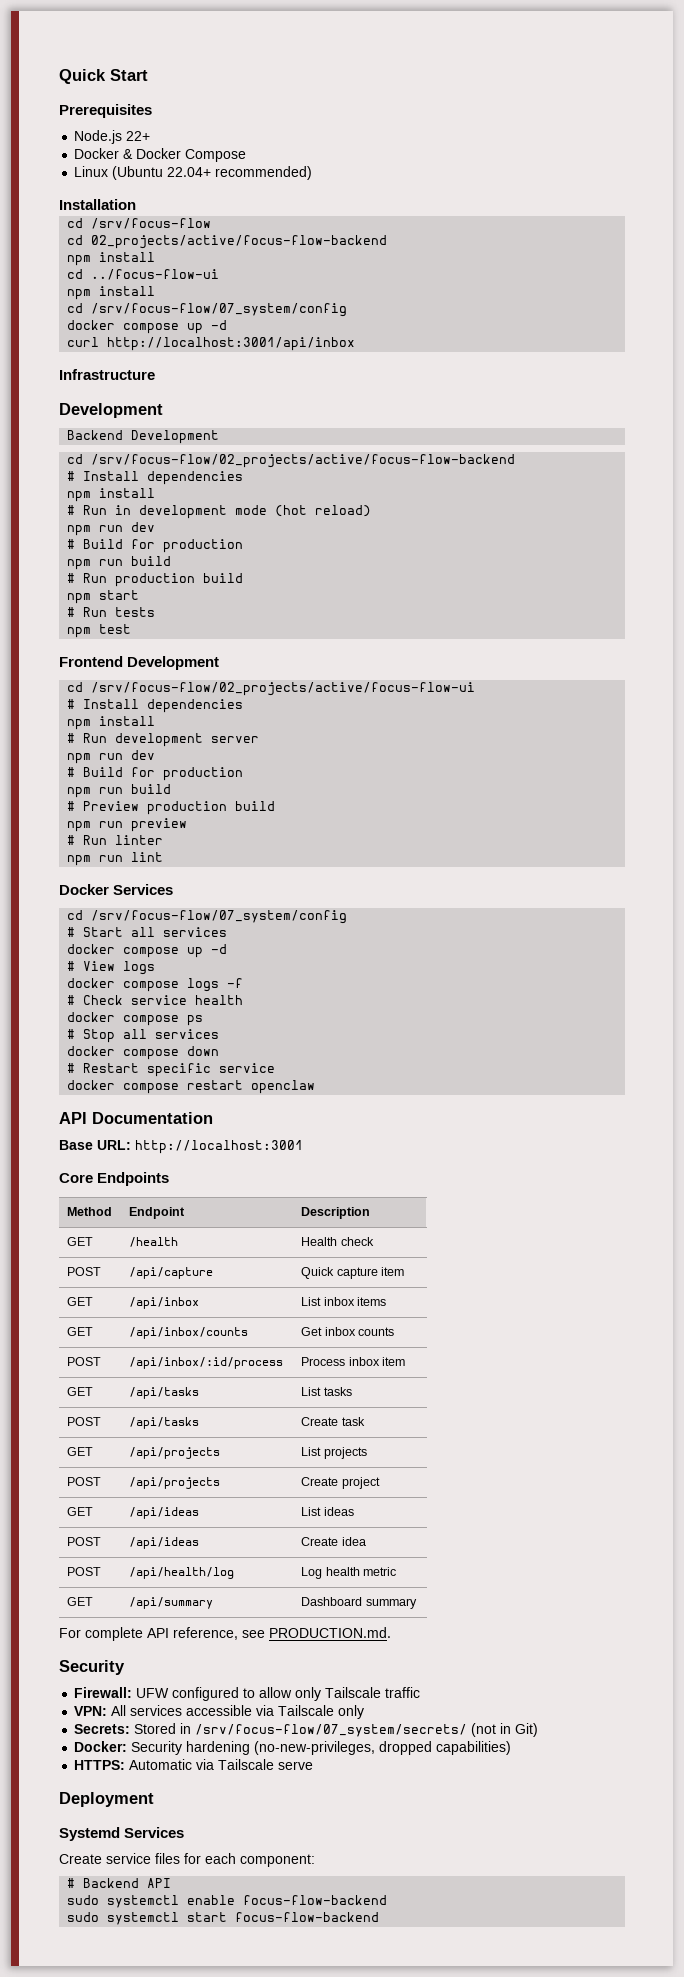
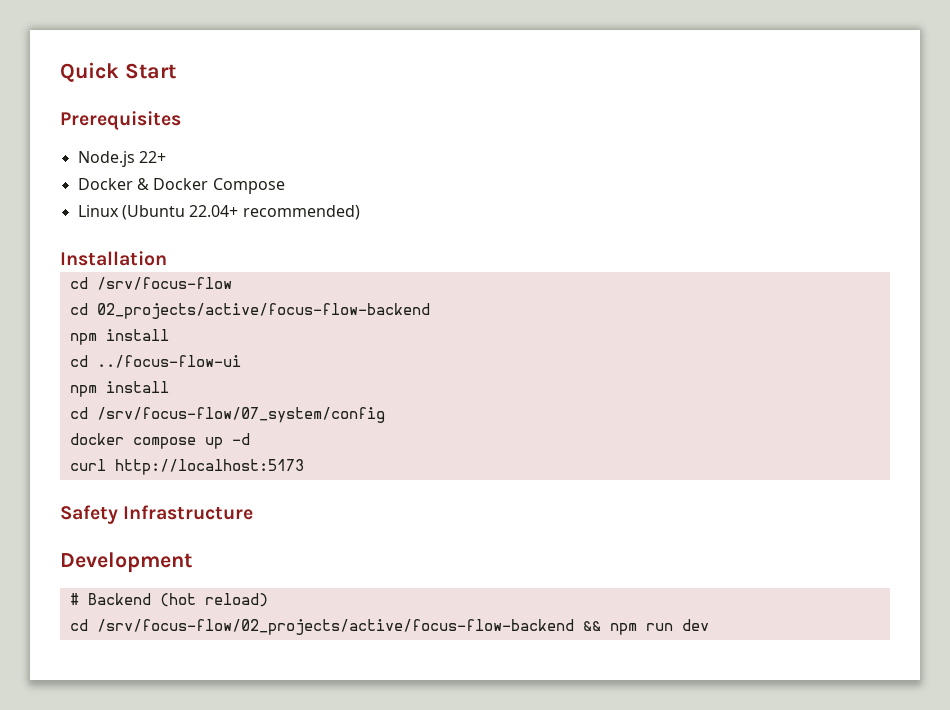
- curl http://localhost:3001/api/inbox
- Infrastructure
+ curl http://localhost:5173
+ Safety Infrastructure
- Backend Development
- cd /srv/focus-flow/02_projects/active/focus-flow-backend
- # Install dependencies
- npm install
- # Run in development mode (hot reload)
- npm run dev
- # Build for production
- npm run build
- # Run production build
- npm start
- # Run tests
- npm test
- Frontend Development
- cd /srv/focus-flow/02_projects/active/focus-flow-ui
- # Install dependencies
- npm install
- # Run development server
- npm run dev
- # Build for production
- npm run build
- # Preview production build
- npm run preview
- # Run linter
- npm run lint
- Docker Services
- cd /srv/focus-flow/07_system/config
- # Start all services
- docker compose up -d
- # View logs
- docker compose logs -f
- # Check service health
- docker compose ps
- # Stop all services
- docker compose down
- # Restart specific service
- docker compose restart openclaw
- API Documentation
- Base URL: http://localhost:3001
- Core Endpoints
- Method | Endpoint | Description
- GET | /health | Health check
- POST | /api/capture | Quick capture item
- GET | /api/inbox | List inbox items
- GET | /api/inbox/counts | Get inbox counts
- POST | /api/inbox/:id/process | Process inbox item
- GET | /api/tasks | List tasks
- POST | /api/tasks | Create task
- GET | /api/projects | List projects
- POST | /api/projects | Create project
- GET | /api/ideas | List ideas
- POST | /api/ideas | Create idea
- POST | /api/health/log | Log health metric
- GET | /api/summary | Dashboard summary
- For complete API reference, see PRODUCTION.md.
- Security
- Firewall: UFW configured to allow only Tailscale traffic
- VPN: All services accessible via Tailscale only
- Secrets: Stored in /srv/focus-flow/07_system/secrets/ (not in Git)
- Docker: Security hardening (no-new-privileges, dropped capabilities)
- HTTPS: Automatic via Tailscale serve
- Deployment
- Systemd Services
- Create service files for each component:
- # Backend API
- sudo systemctl enable focus-flow-backend
- sudo systemctl start focus-flow-backend
+ # Backend (hot reload)
+ cd /srv/focus-flow/02_projects/active/focus-flow-backend && npm run dev

